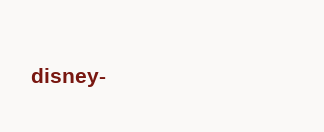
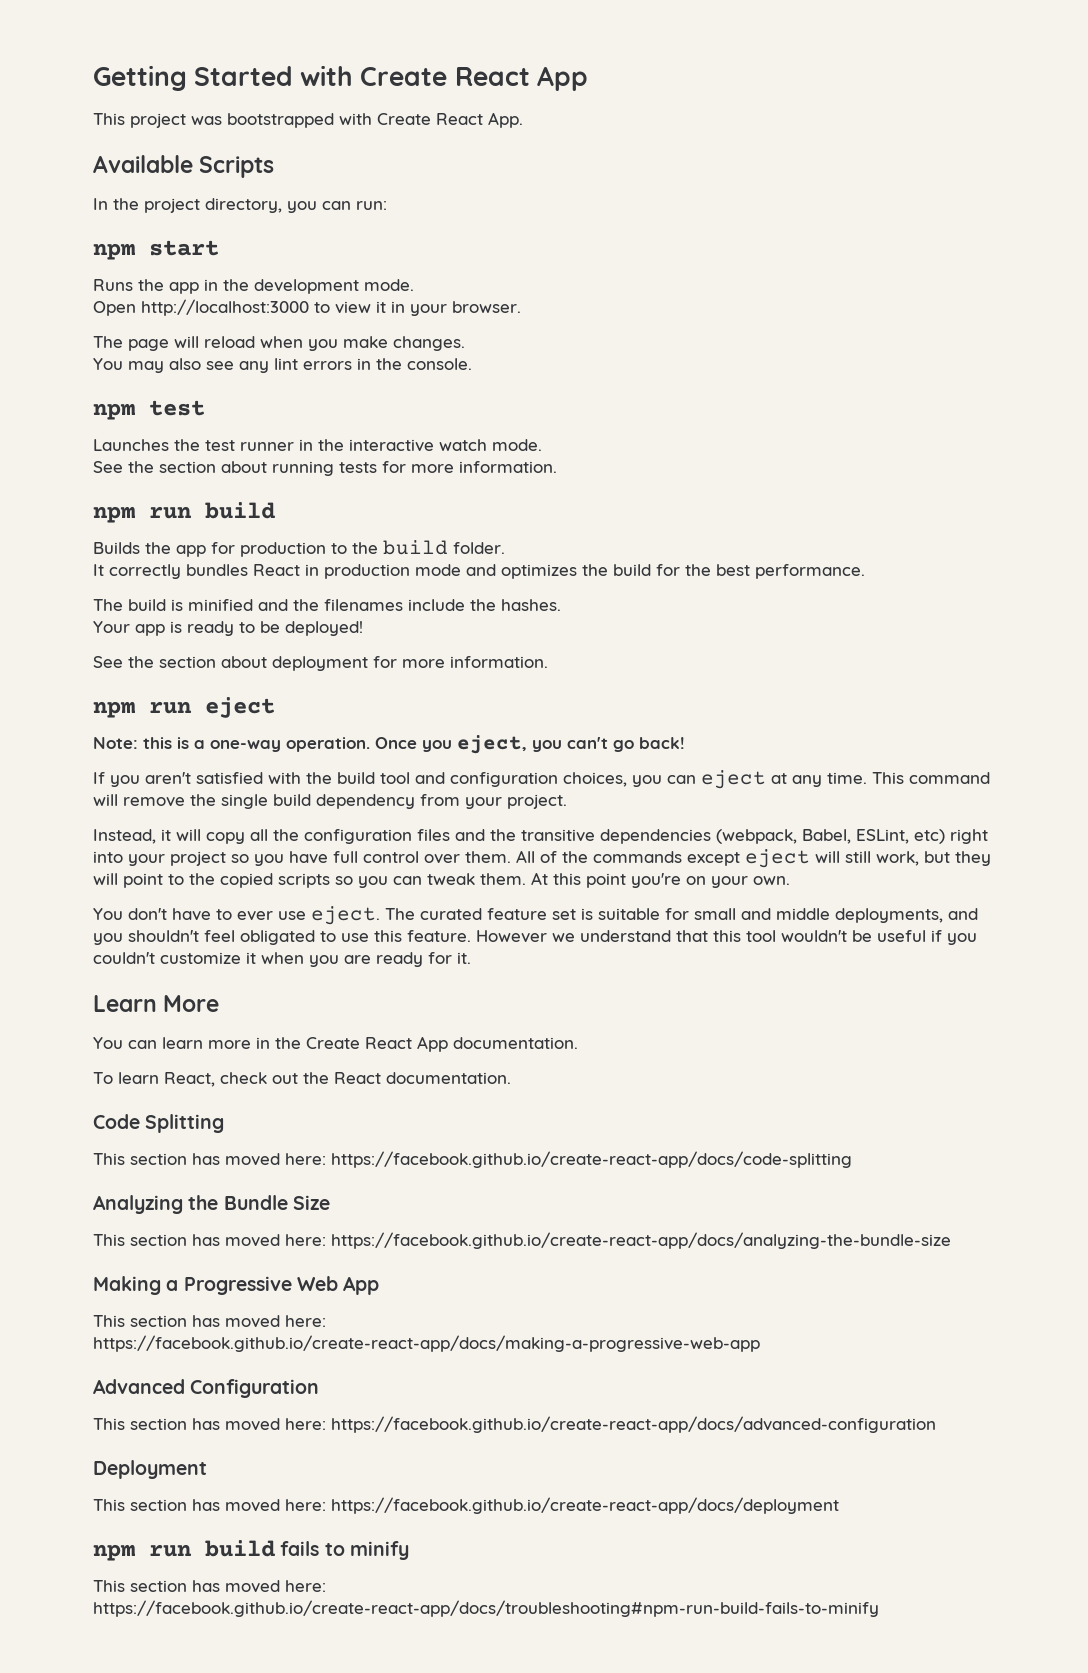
- disney-
+ Getting Started with Create React App
+ This project was bootstrapped with Create React App.
+ Available Scripts
+ In the project directory, you can run:
+ npm start
+ Runs the app in the development mode.
+ Open http://localhost:3000 to view it in your browser.
+ The page will reload when you make changes.
+ You may also see any lint errors in the console.
+ npm test
+ Launches the test runner in the interactive watch mode.
+ See the section about running tests for more information.
+ npm run build
+ Builds the app for production to the build folder.
+ It correctly bundles React in production mode and optimizes the build for the best performance.
+ The build is minified and the filenames include the hashes.
+ Your app is ready to be deployed!
+ See the section about deployment for more information.
+ npm run eject
+ Note: this is a one-way operation. Once you eject, you can't go back!
+ If you aren't satisfied with the build tool and configuration choices, you can eject at any time. This command will remove the single build dependency from your project.
+ Instead, it will copy all the configuration files and the transitive dependencies (webpack, Babel, ESLint, etc) right into your project so you have full control over them. All of the commands except eject will still work, but they will point to the copied scripts so you can tweak them. At this point you're on your own.
+ You don't have to ever use eject. The curated feature set is suitable for small and middle deployments, and you shouldn't feel obligated to use this feature. However we understand that this tool wouldn't be useful if you couldn't customize it when you are ready for it.
+ Learn More
+ You can learn more in the Create React App documentation.
+ To learn React, check out the React documentation.
+ Code Splitting
+ This section has moved here: https://facebook.github.io/create-react-app/docs/code-splitting
+ Analyzing the Bundle Size
+ This section has moved here: https://facebook.github.io/create-react-app/docs/analyzing-the-bundle-size
+ Making a Progressive Web App
+ This section has moved here: https://facebook.github.io/create-react-app/docs/making-a-progressive-web-app
+ Advanced Configuration
+ This section has moved here: https://facebook.github.io/create-react-app/docs/advanced-configuration
+ Deployment
+ This section has moved here: https://facebook.github.io/create-react-app/docs/deployment
+ npm run build fails to minify
+ This section has moved here: https://facebook.github.io/create-react-app/docs/troubleshooting#npm-run-build-fails-to-minify

